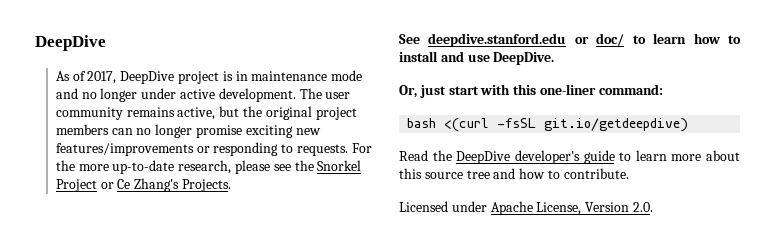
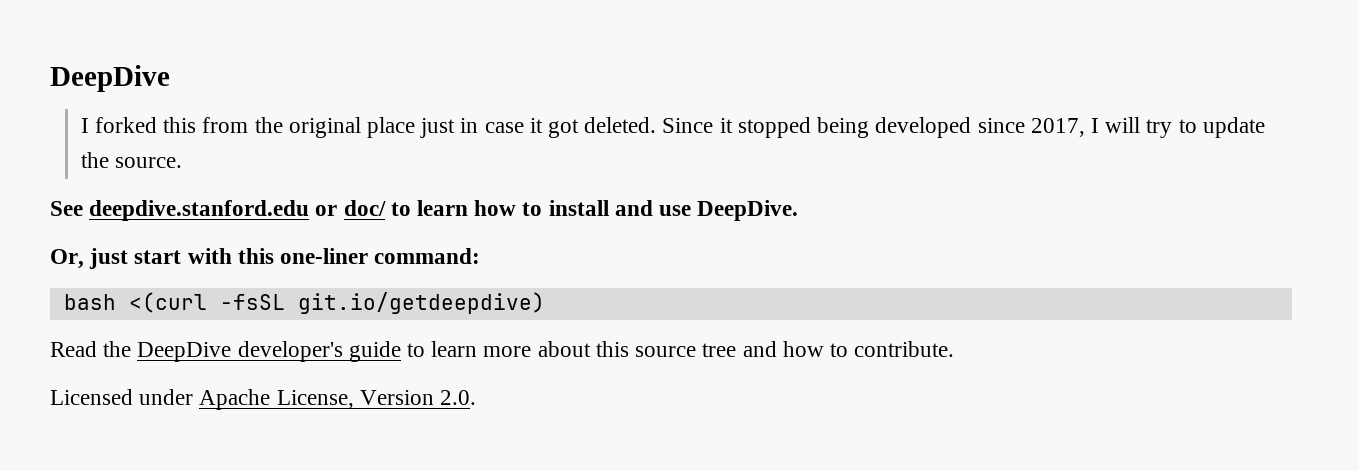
- As of 2017, DeepDive project is in maintenance mode and no longer under active development. The user community remains active, but the original project members can no longer promise exciting new features/improvements or responding to requests. For the more up-to-date research, please see the Snorkel Project or Ce Zhang's Projects.
+ I forked this from the original place just in case it got deleted. Since it stopped being developed since 2017, I will try to update the source.

